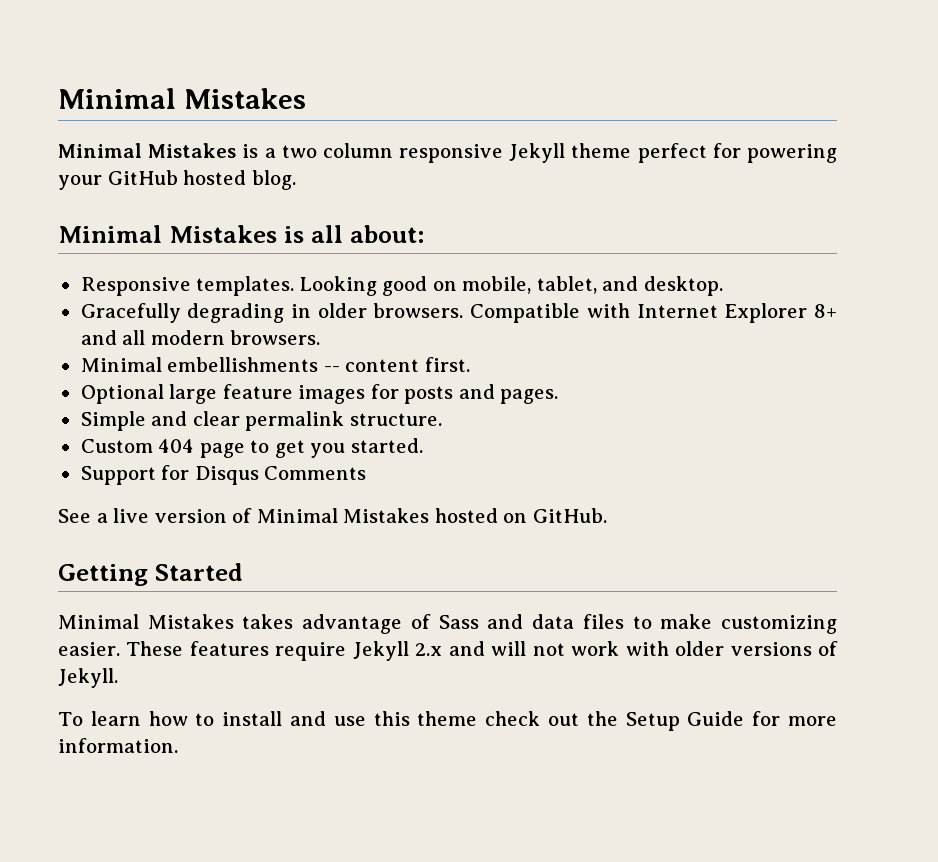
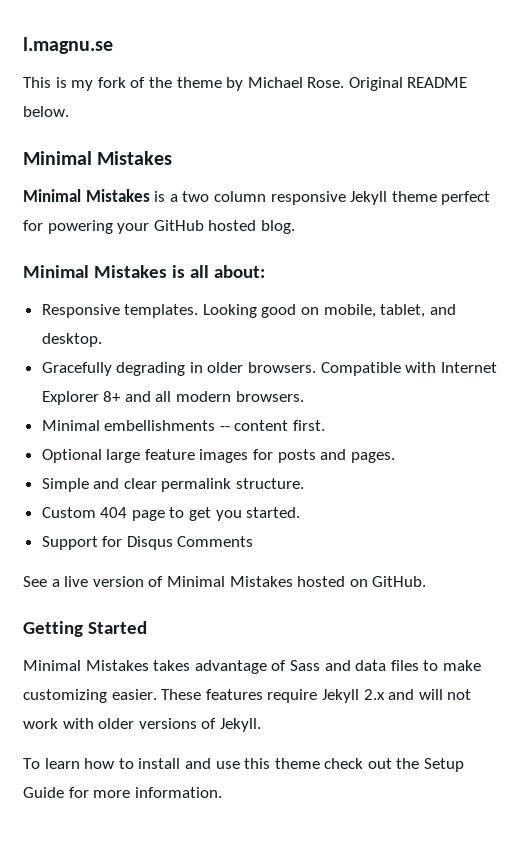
+ l.magnu.se
+ This is my fork of the theme by Michael Rose. Original README below.

